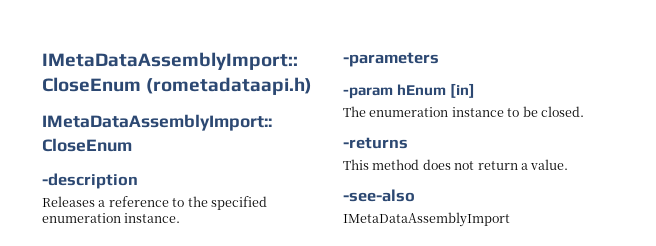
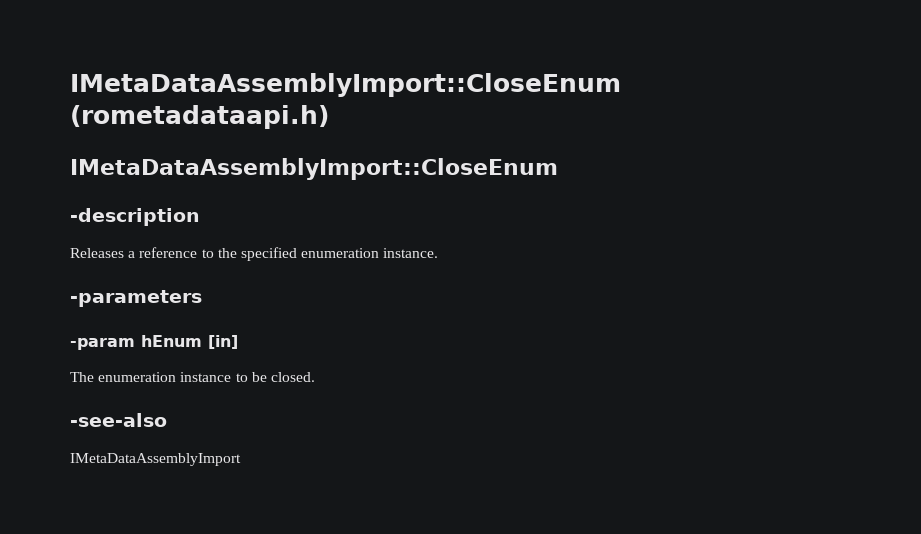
- -returns
- This method does not return a value.

